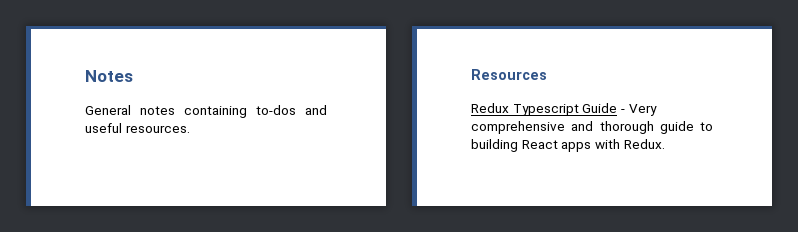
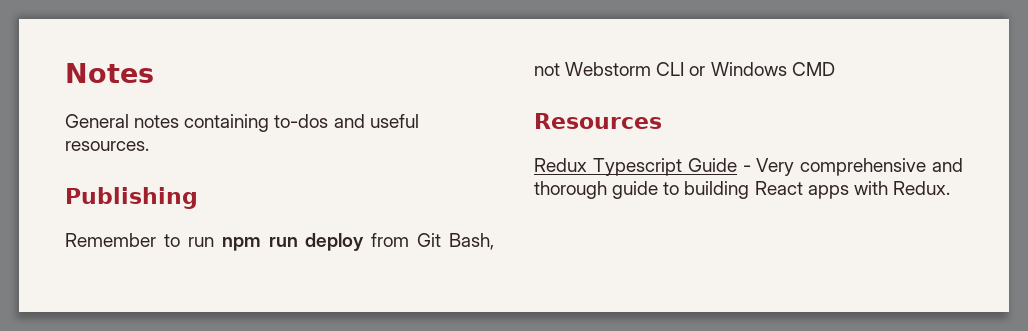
+ Publishing
+ Remember to run npm run deploy from Git Bash, not Webstorm CLI or Windows CMD

